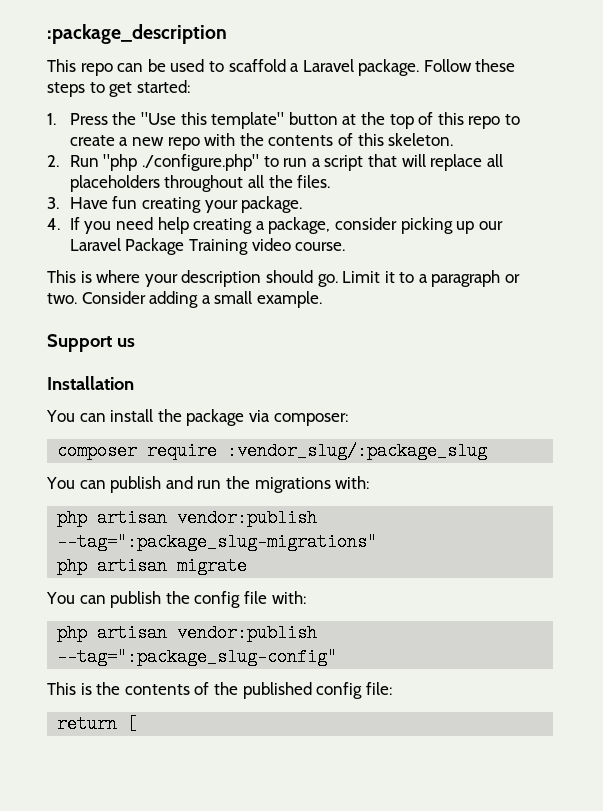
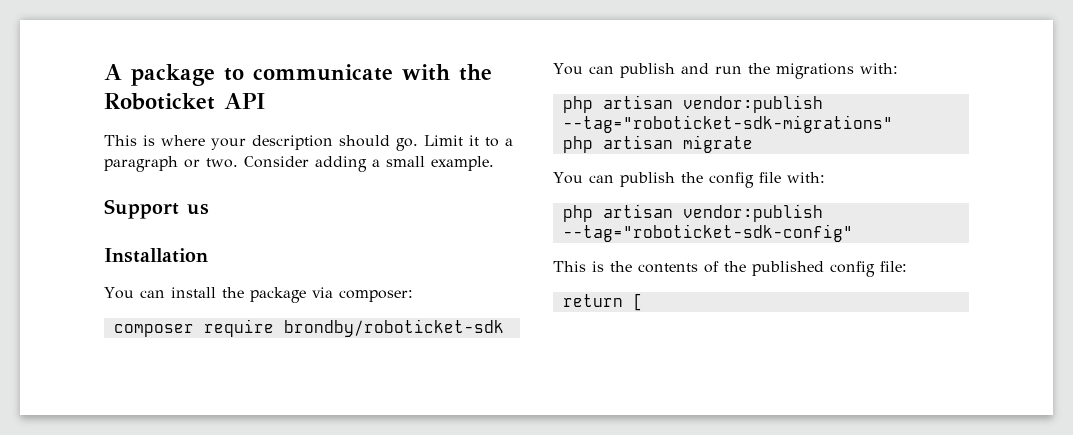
- :package_description
- This repo can be used to scaffold a Laravel package. Follow these steps to get started:
- 1. Press the "Use this template" button at the top of this repo to create a new repo with the contents of this skeleton.
- 2. Run "php ./configure.php" to run a script that will replace all placeholders throughout all the files.
- 3. Have fun creating your package.
- 4. If you need help creating a package, consider picking up our Laravel Package Training video course.
+ A package to communicate with the Roboticket API
- composer require :vendor_slug/:package_slug
+ composer require brondby/roboticket-sdk
- php artisan vendor:publish --tag=":package_slug-migrations"
+ php artisan vendor:publish --tag="roboticket-sdk-migrations"
- php artisan vendor:publish --tag=":package_slug-config"
+ php artisan vendor:publish --tag="roboticket-sdk-config"

